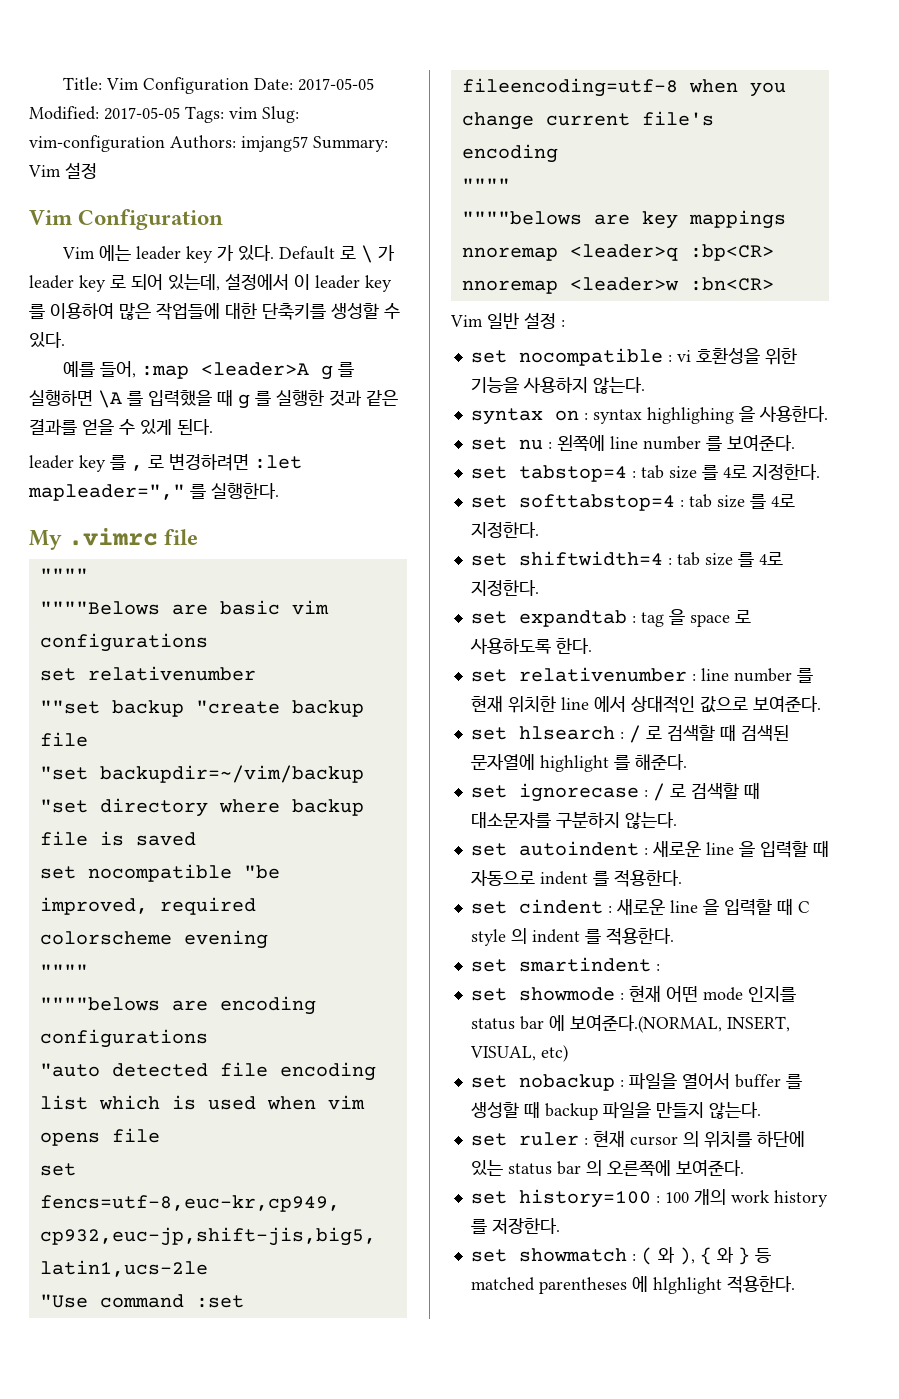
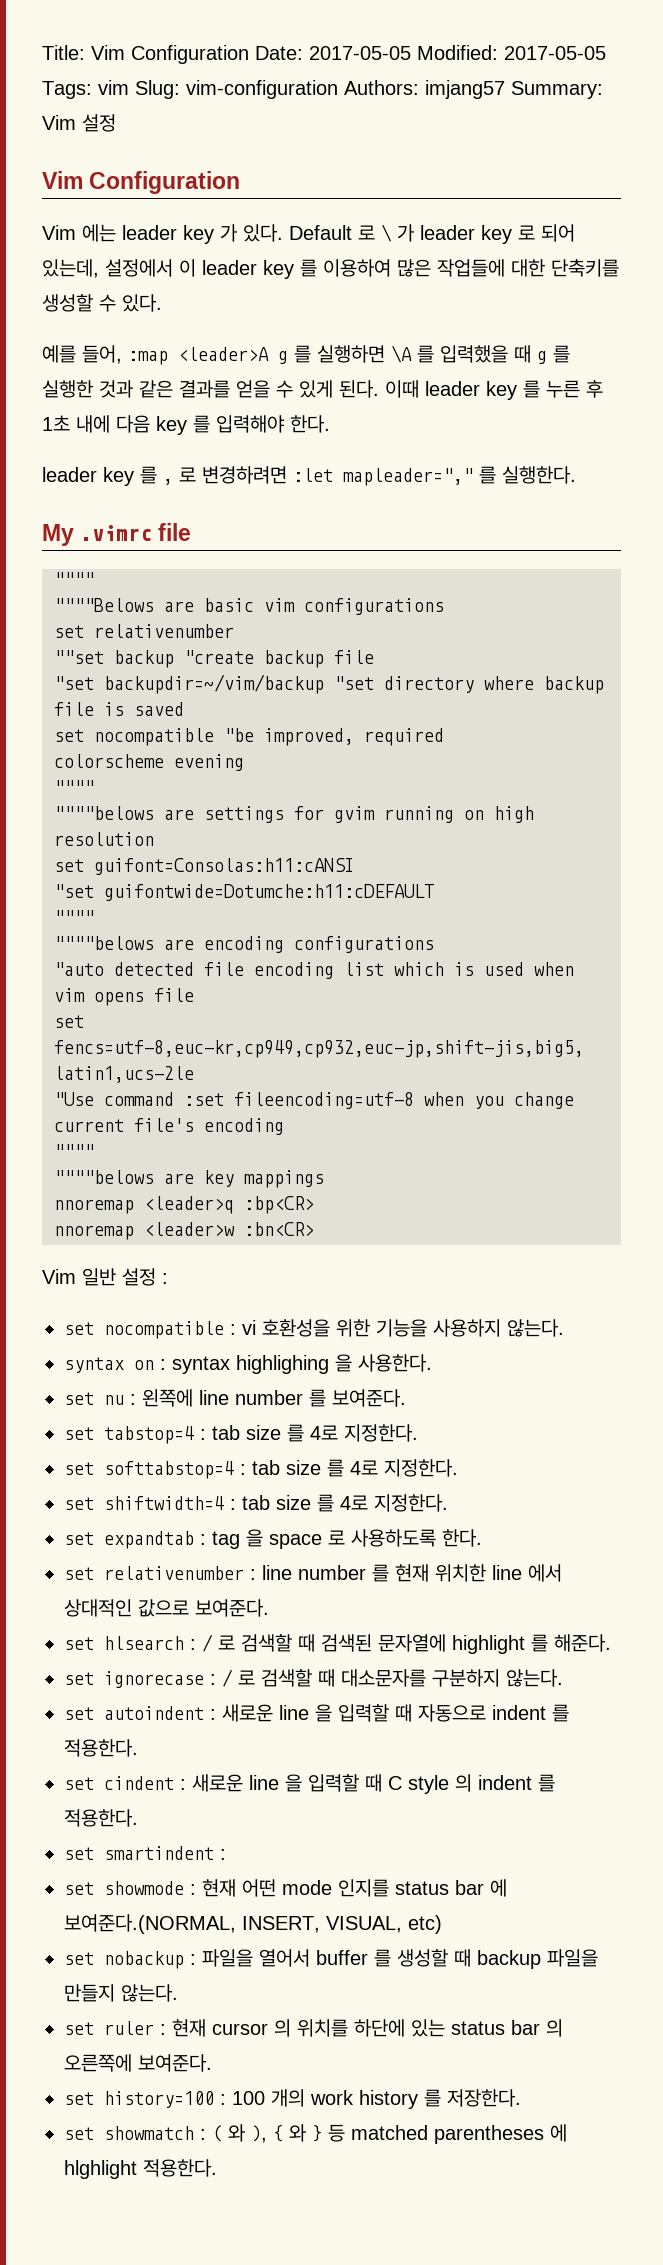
+ 이때 leader key 를 누른 후 1초 내에 다음 key 를 입력해야 한다.
+ """"belows are settings for gvim running on high resolution
+ set guifont=Consolas:h11:cANSI
+ "set guifontwide=Dotumche:h11:cDEFAULT
+ """"

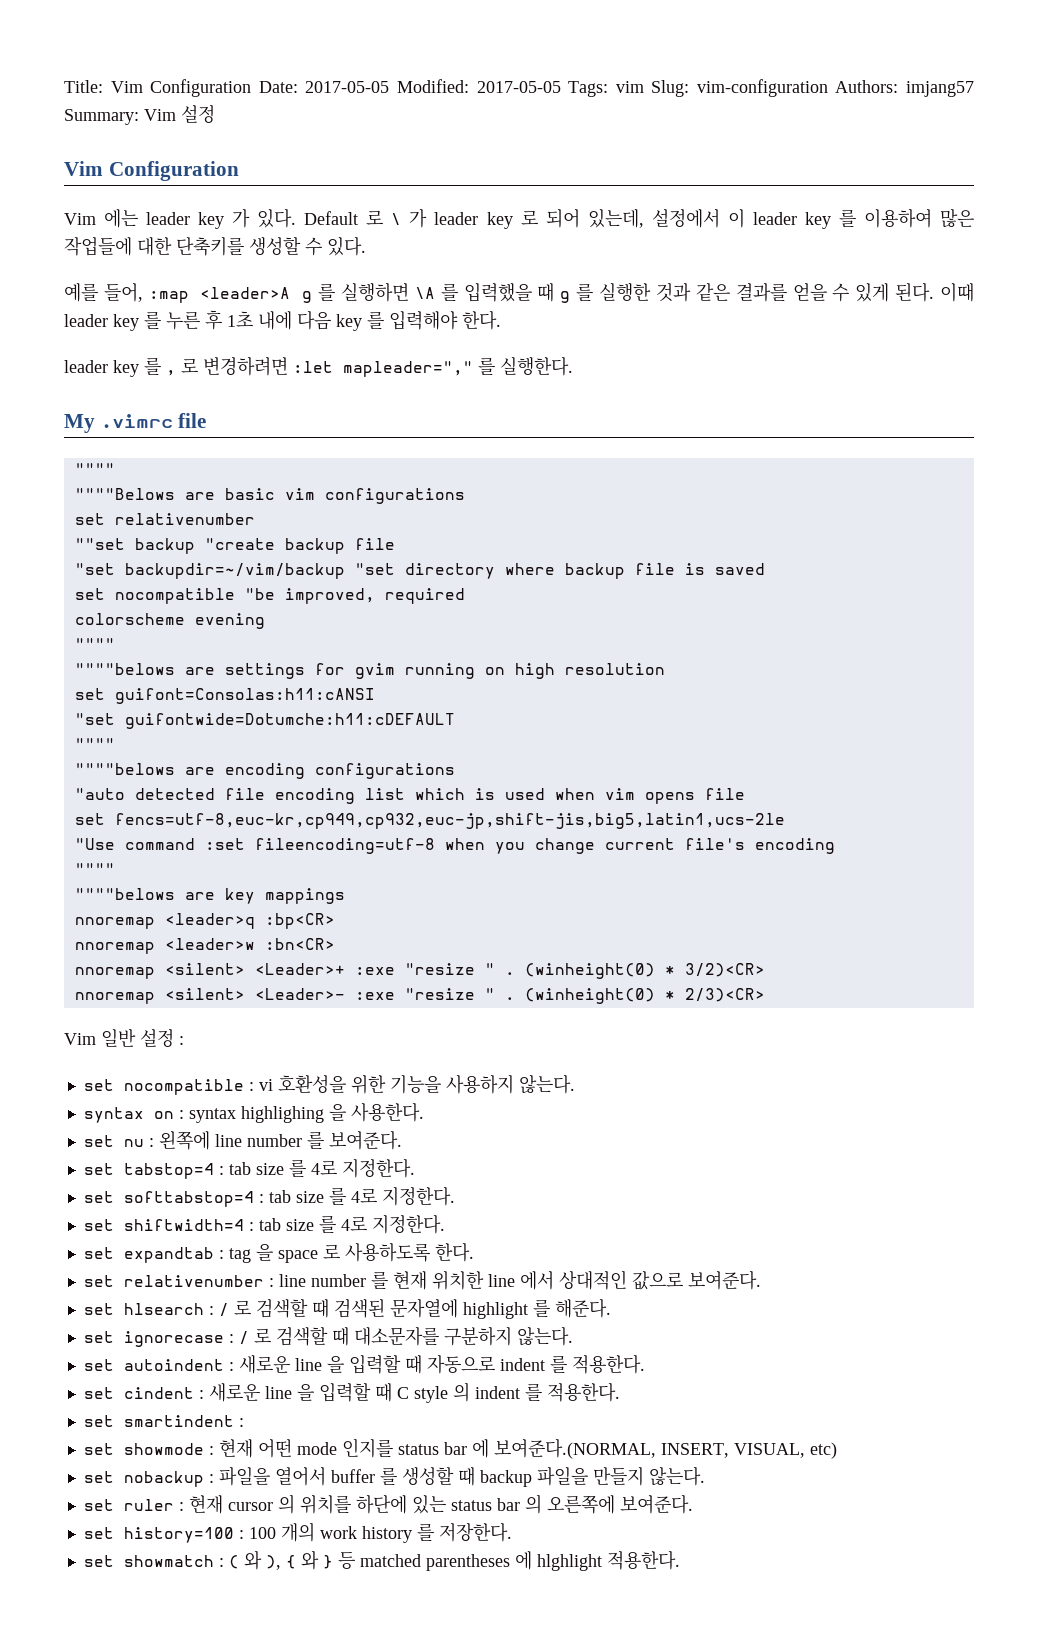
+ nnoremap <silent> <Leader>+ :exe "resize " . (winheight(0) * 3/2)<CR>
+ nnoremap <silent> <Leader>- :exe "resize " . (winheight(0) * 2/3)<CR>

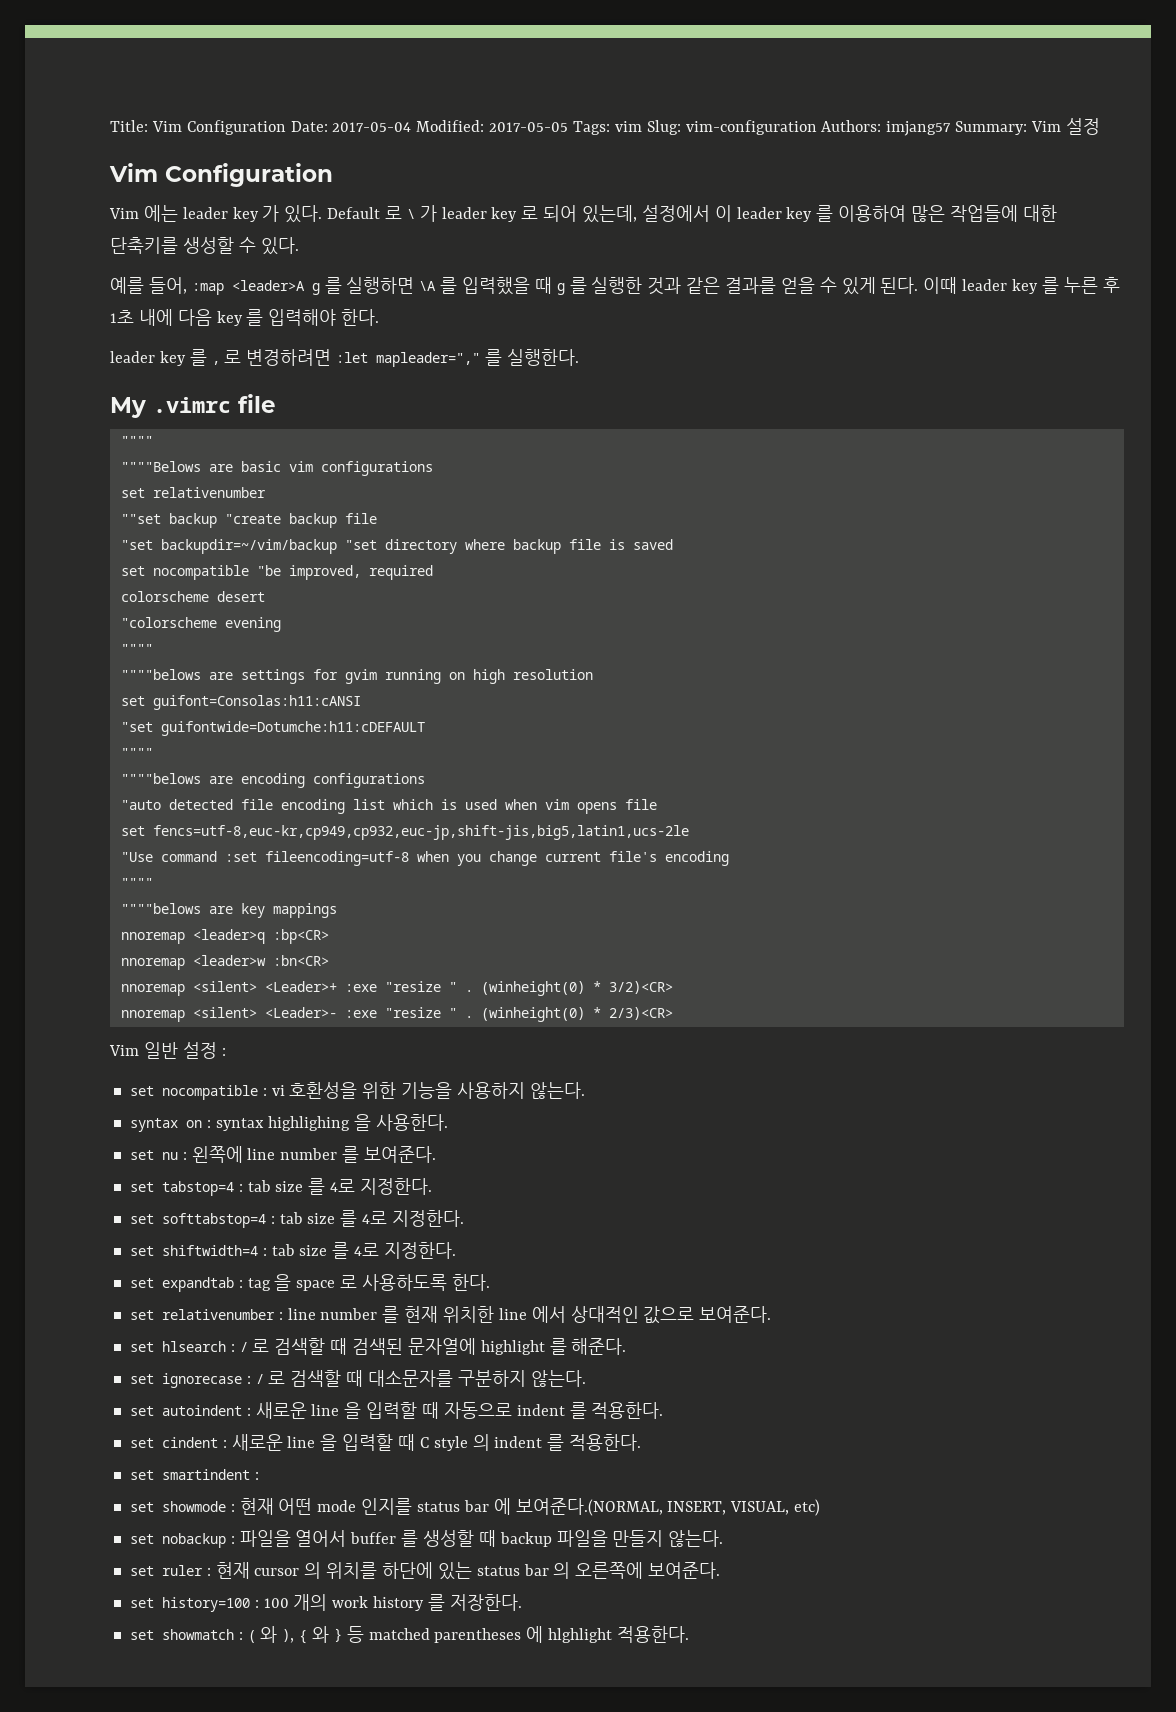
- Title: Vim Configuration Date: 2017-05-05 Modified: 2017-05-05 Tags: vim Slug: vim-configuration Authors: imjang57 Summary: Vim 설정
+ Title: Vim Configuration Date: 2017-05-04 Modified: 2017-05-05 Tags: vim Slug: vim-configuration Authors: imjang57 Summary: Vim 설정
- colorscheme evening
+ colorscheme desert
+ "colorscheme evening

